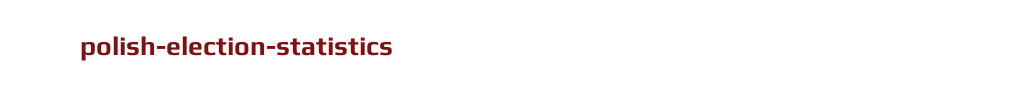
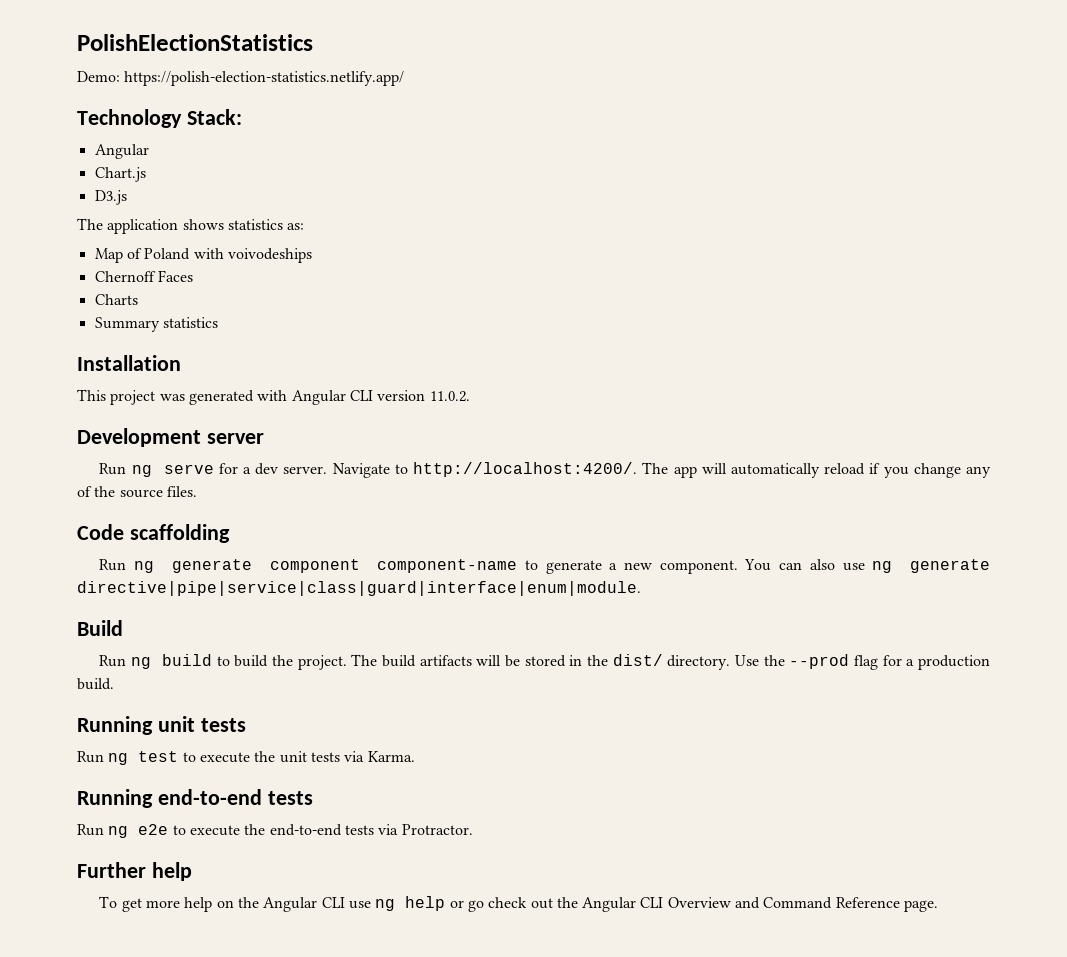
- polish-election-statistics
+ PolishElectionStatistics
+ Demo: https://polish-election-statistics.netlify.app/
+ Technology Stack:
+ Angular
+ Chart.js
+ D3.js
+ The application shows statistics as:
+ Map of Poland with voivodeships
+ Chernoff Faces
+ Charts
+ Summary statistics
+ Installation
+ This project was generated with Angular CLI version 11.0.2.
+ Development server
+ Run ng serve for a dev server. Navigate to http://localhost:4200/. The app will automatically reload if you change any of the source files.
+ Code scaffolding
+ Run ng generate component component-name to generate a new component. You can also use ng generate directive|pipe|service|class|guard|interface|enum|module.
+ Build
+ Run ng build to build the project. The build artifacts will be stored in the dist/ directory. Use the --prod flag for a production build.
+ Running unit tests
+ Run ng test to execute the unit tests via Karma.
+ Running end-to-end tests
+ Run ng e2e to execute the end-to-end tests via Protractor.
+ Further help
+ To get more help on the Angular CLI use ng help or go check out the Angular CLI Overview and Command Reference page.

